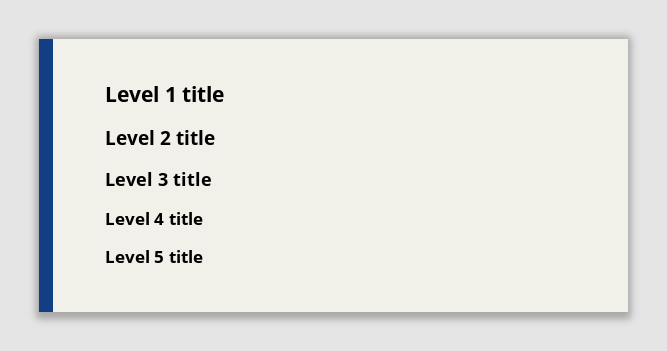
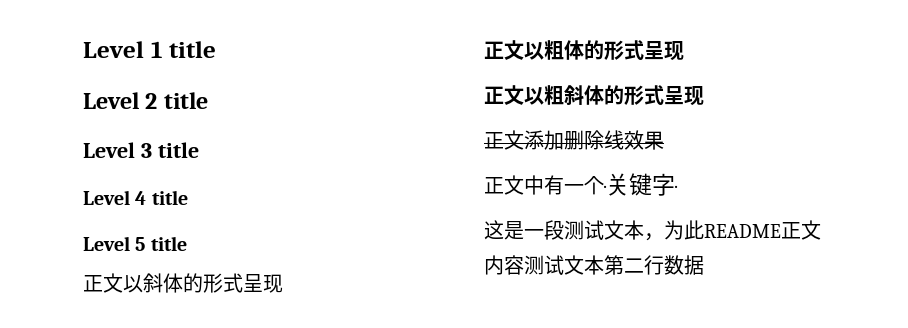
+ 正文以斜体的形式呈现
+ 正文以粗体的形式呈现
+ 正文以粗斜体的形式呈现
+ 正文添加删除线效果
+ 正文中有一个·关键字·
+ 这是一段测试文本，为此README正文内容测试文本第二行数据

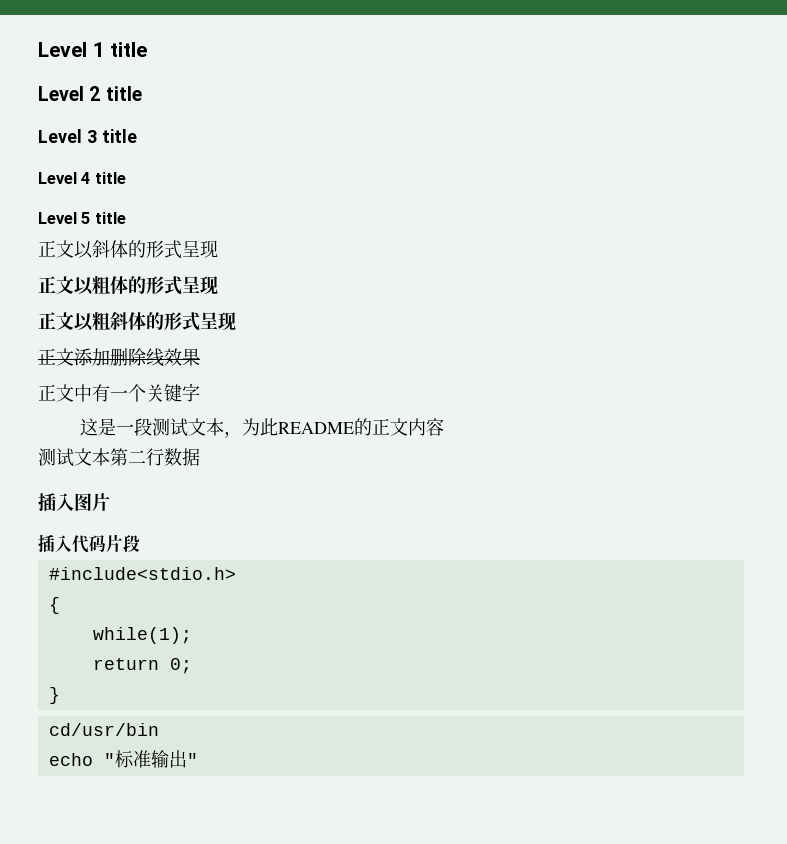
- 正文中有一个·关键字·
+ 正文中有一个关键字
- 这是一段测试文本，为此README正文内容测试文本第二行数据
+ 这是一段测试文本，为此README的正文内容
+ 测试文本第二行数据
+ 插入图片
+ 插入代码片段
+ #include<stdio.h>
+ {
+ while(1);
+ return 0;
+ }
+ cd/usr/bin
+ echo "标准输出"

